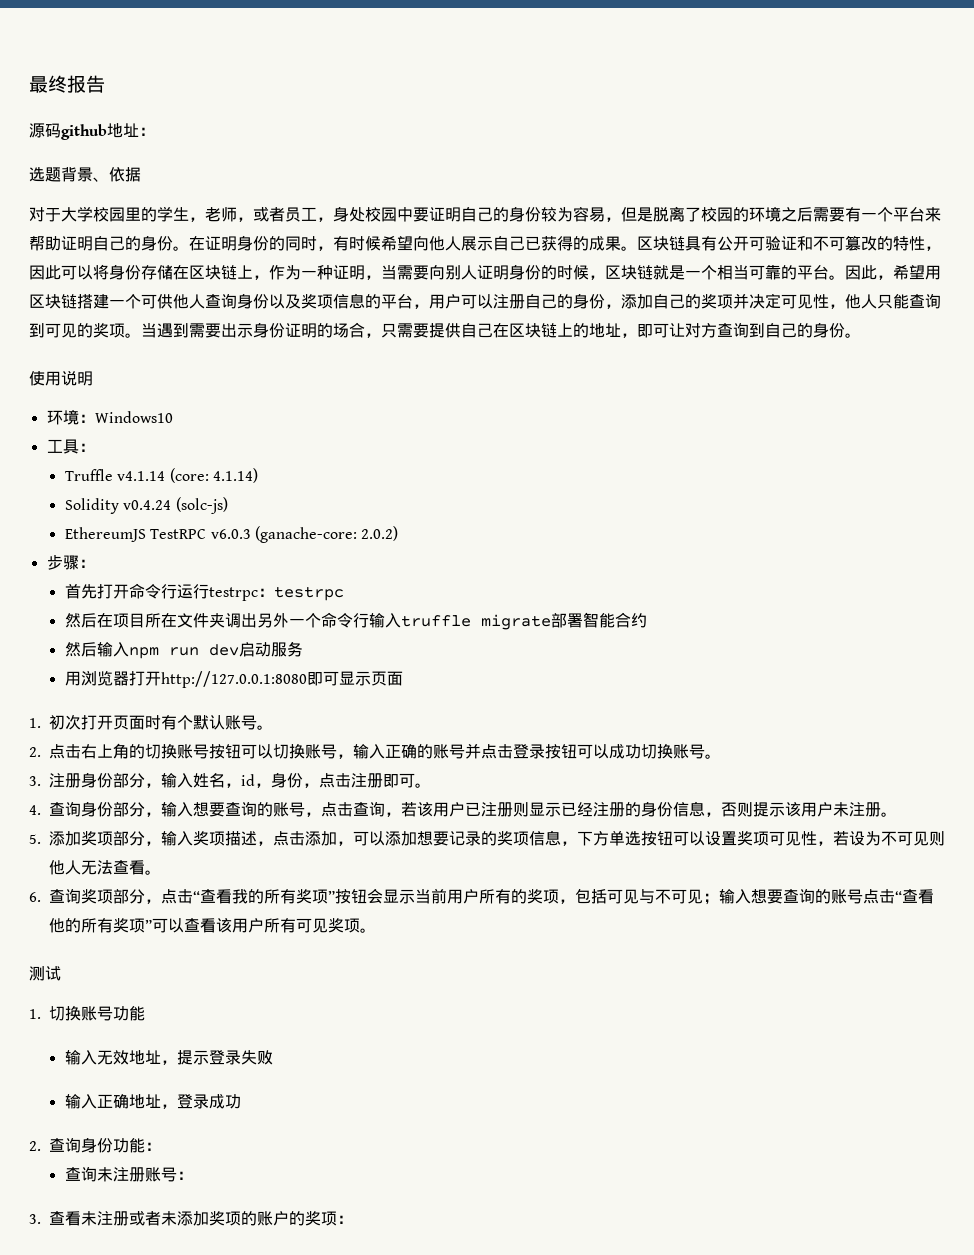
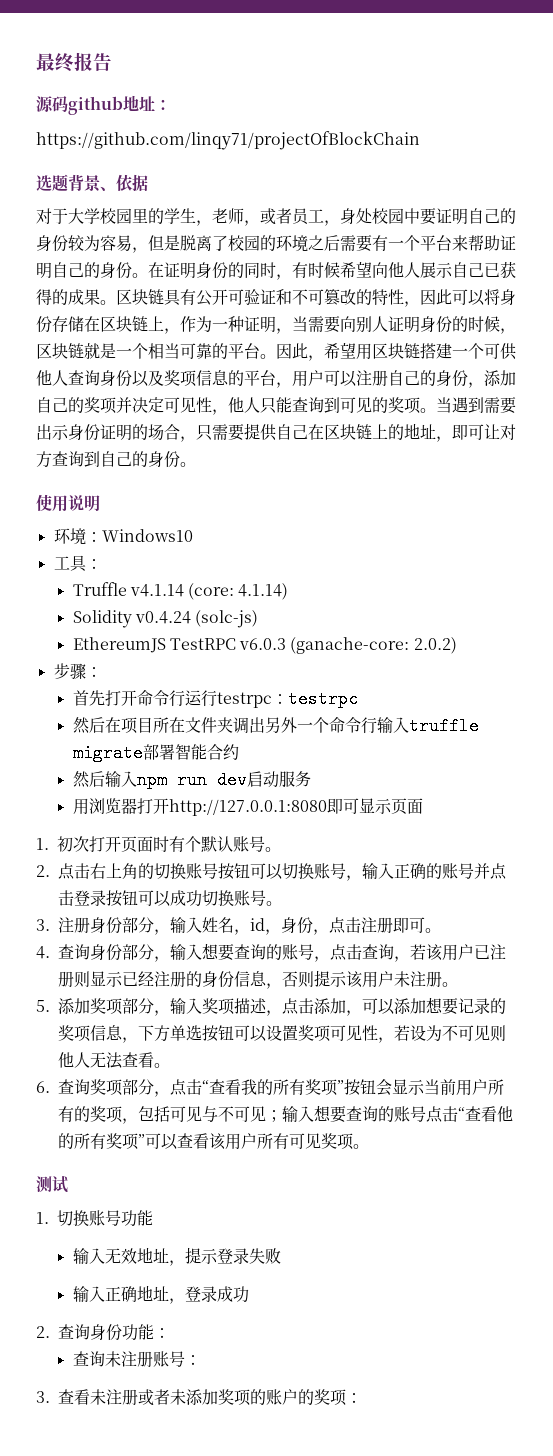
+ https://github.com/linqy71/projectOfBlockChain

